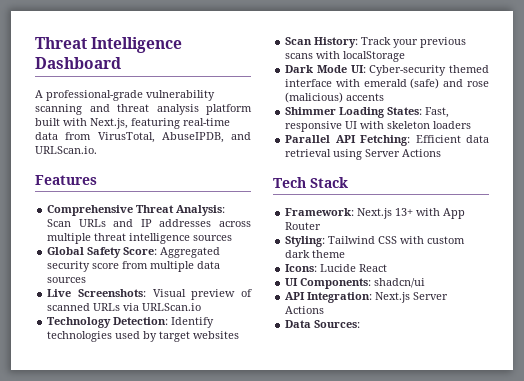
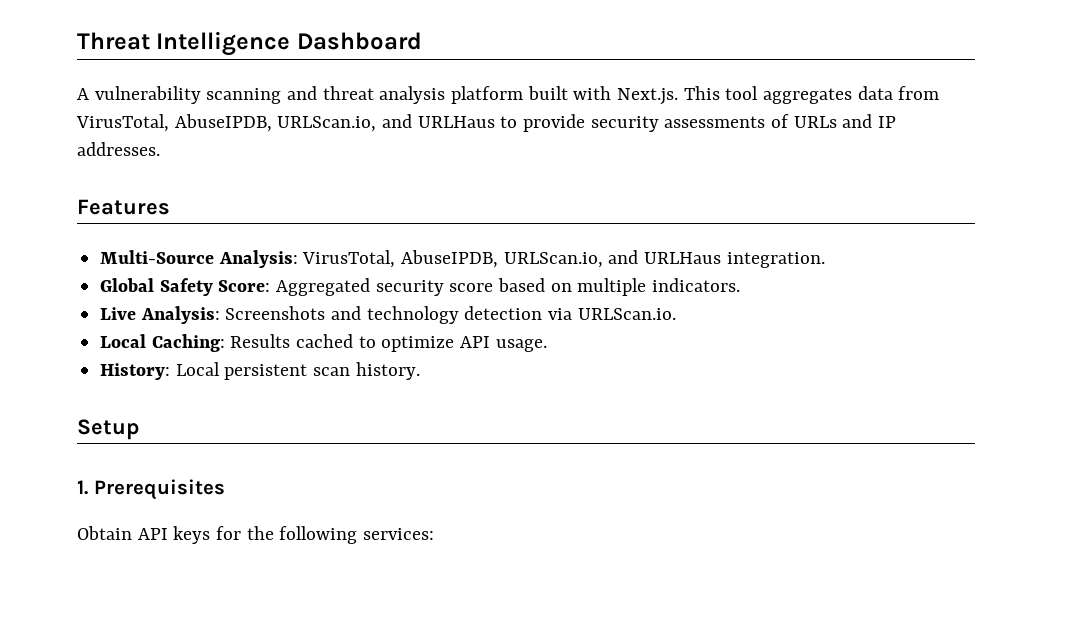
- A professional-grade vulnerability scanning and threat analysis platform built with Next.js, featuring real-time data from VirusTotal, AbuseIPDB, and URLScan.io.
+ A vulnerability scanning and threat analysis platform built with Next.js. This tool aggregates data from VirusTotal, AbuseIPDB, URLScan.io, and URLHaus to provide security assessments of URLs and IP addresses.
  Features
- Comprehensive Threat Analysis: Scan URLs and IP addresses across multiple threat intelligence sources
+ Multi-Source Analysis: VirusTotal, AbuseIPDB, URLScan.io, and URLHaus integration.
- Global Safety Score: Aggregated security score from multiple data sources
- Live Screenshots: Visual preview of scanned URLs via URLScan.io
- Technology Detection: Identify technologies used by target websites
- Scan History: Track your previous scans with localStorage
- Dark Mode UI: Cyber-security themed interface with emerald (safe) and rose (malicious) accents
- Shimmer Loading States: Fast, responsive UI with skeleton loaders
- Parallel API Fetching: Efficient data retrieval using Server Actions
- Tech Stack
- Framework: Next.js 13+ with App Router
- Styling: Tailwind CSS with custom dark theme
- Icons: Lucide React
- UI Components: shadcn/ui
- API Integration: Next.js Server Actions
- Data Sources:
+ Global Safety Score: Aggregated security score based on multiple indicators.
+ Live Analysis: Screenshots and technology detection via URLScan.io.
+ Local Caching: Results cached to optimize API usage.
+ History: Local persistent scan history.
+ Setup
+ 1. Prerequisites
+ Obtain API keys for the following services:

